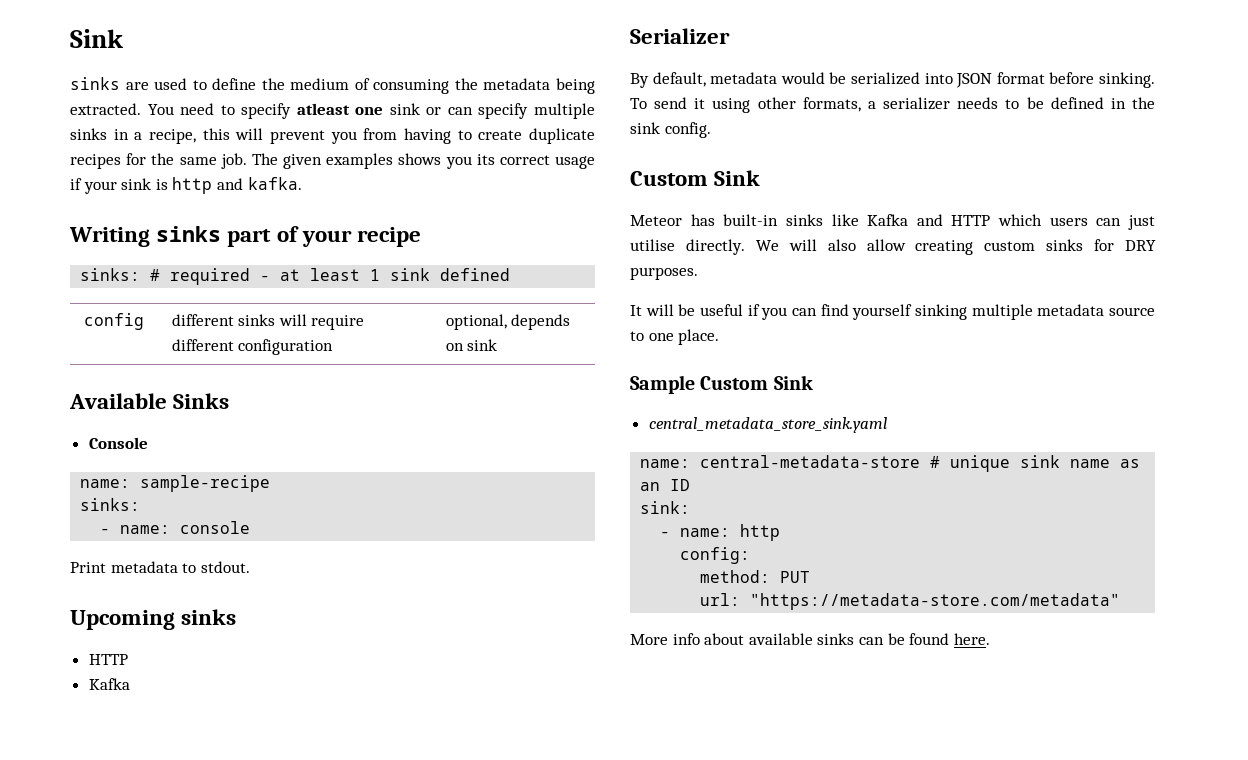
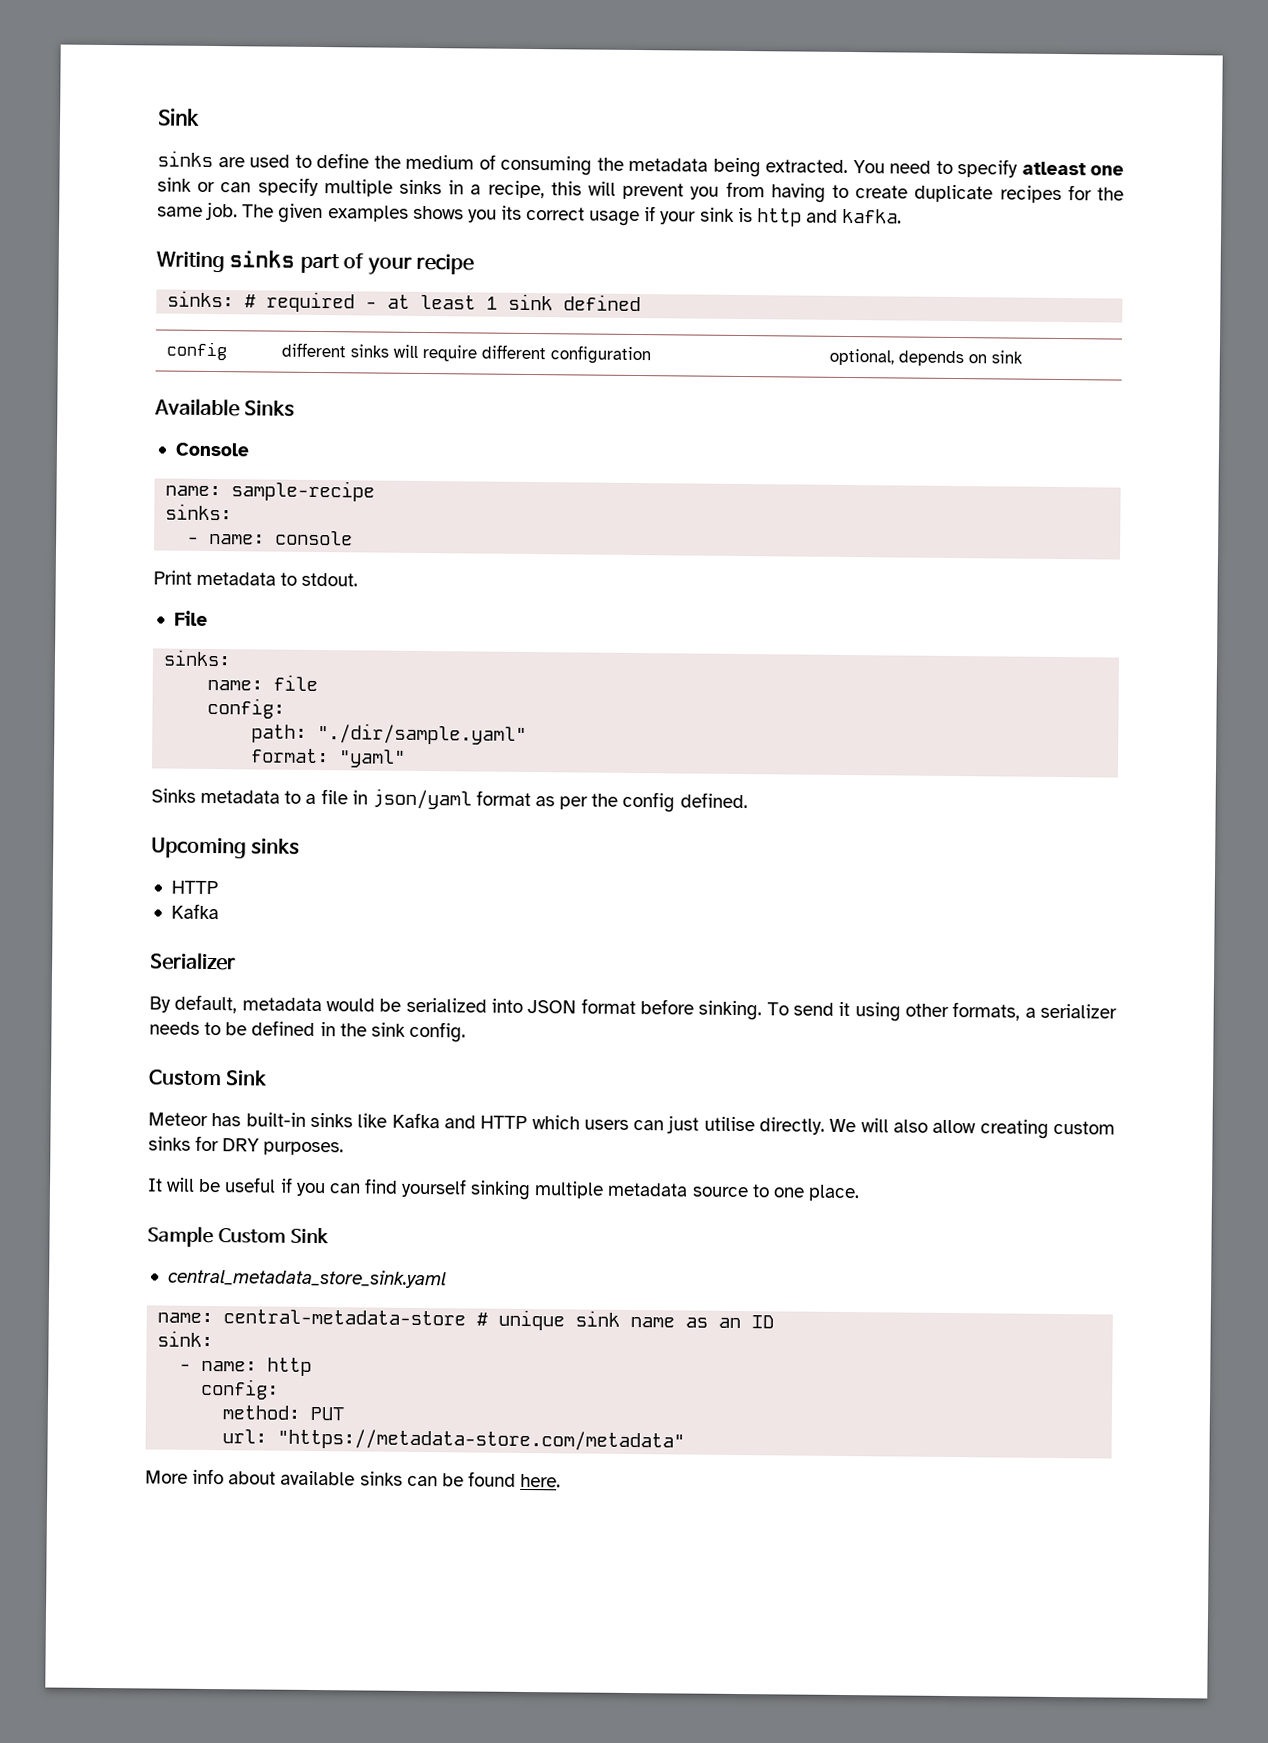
+ File
+ sinks:
+ name: file
+ config:
+ path: "./dir/sample.yaml"
+ format: "yaml"
+ Sinks metadata to a file in json/yaml format as per the config defined.

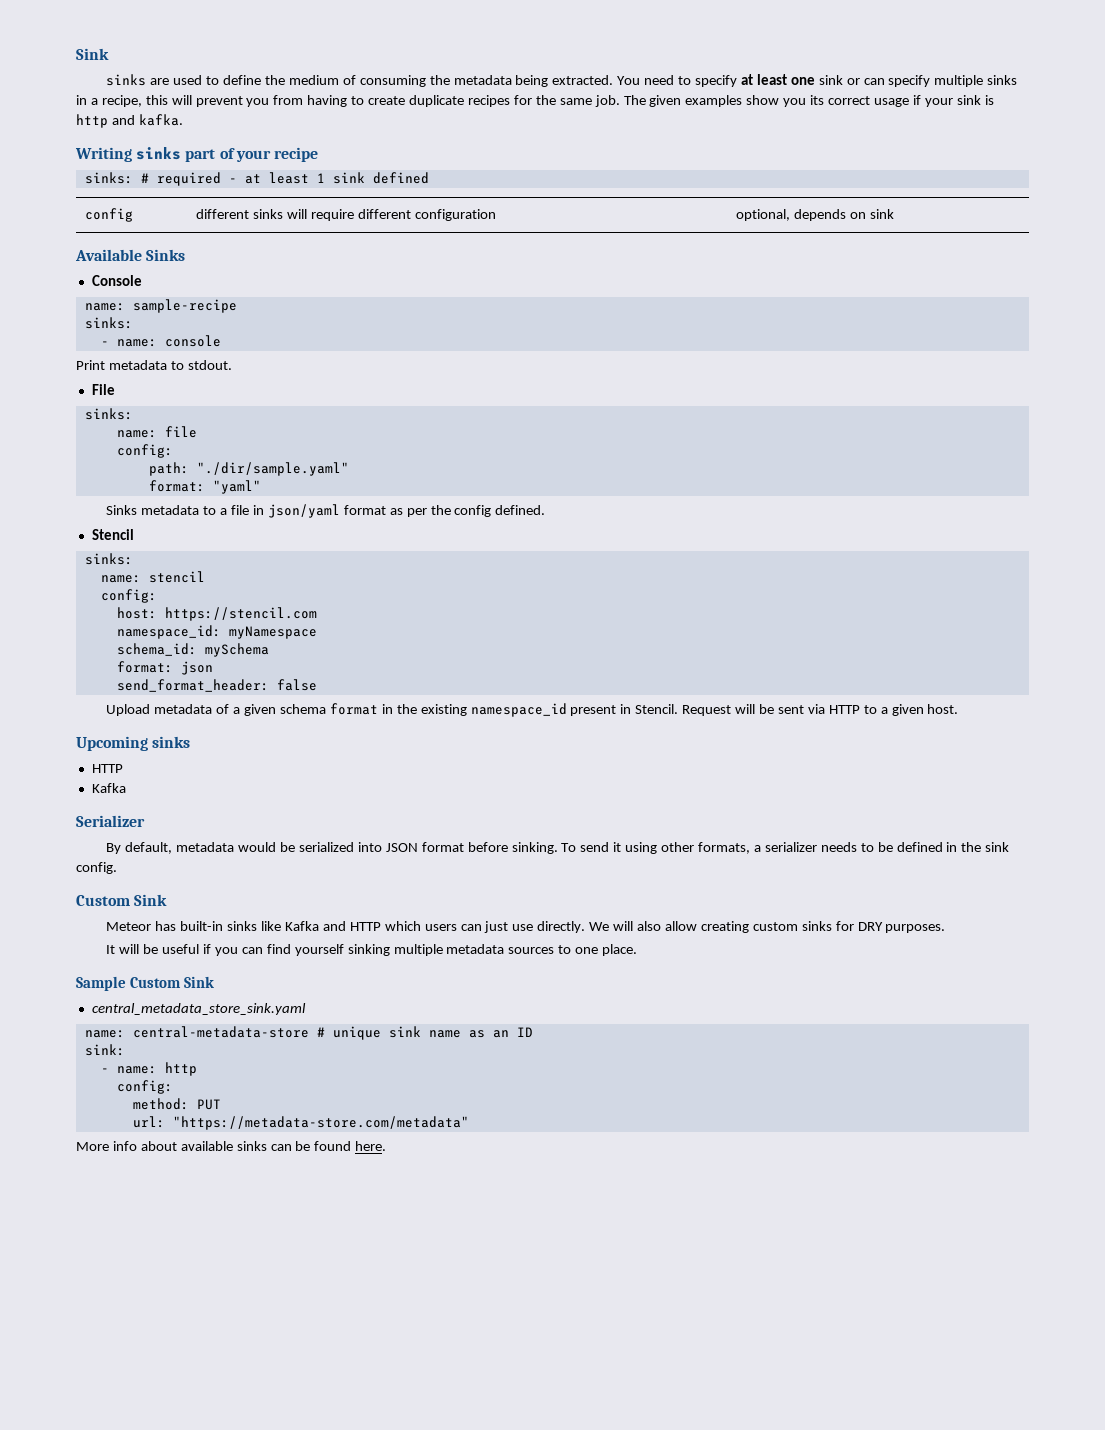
- You need to specify atleast one sink or can specify multiple sinks in a recipe, this will prevent you from having to create duplicate recipes for the same job.
+ You need to specify at least one sink or can specify multiple sinks in a recipe, this will prevent you from having to create duplicate recipes for the same job.
- The given examples shows you its correct usage if your sink is http and kafka.
+ The given examples show you its correct usage if your sink is http and kafka.
+ Stencil
+ sinks:
+ name: stencil
+ config:
+ host: https://stencil.com
+ namespace_id: myNamespace
+ schema_id: mySchema
+ format: json
+ send_format_header: false
+ Upload metadata of a given schema format in the existing namespace_id present in Stencil. Request will be sent via HTTP to a given host.
- Meteor has built-in sinks like Kafka and HTTP which users can just utilise directly.
+ Meteor has built-in sinks like Kafka and HTTP which users can just use directly.
- It will be useful if you can find yourself sinking multiple metadata source to one place.
+ It will be useful if you can find yourself sinking multiple metadata sources to one place.

